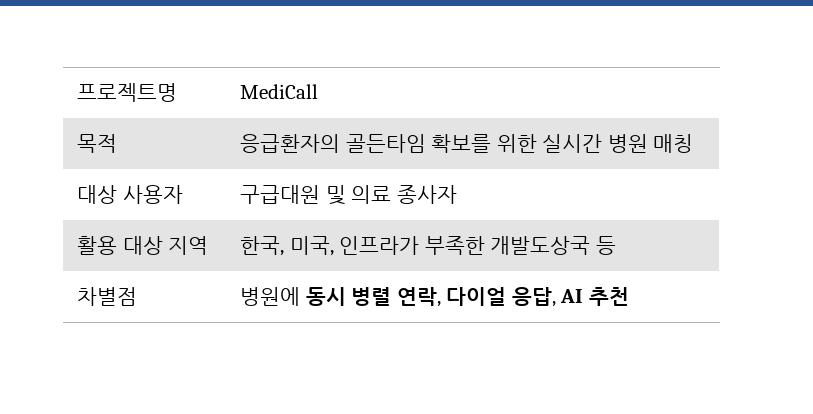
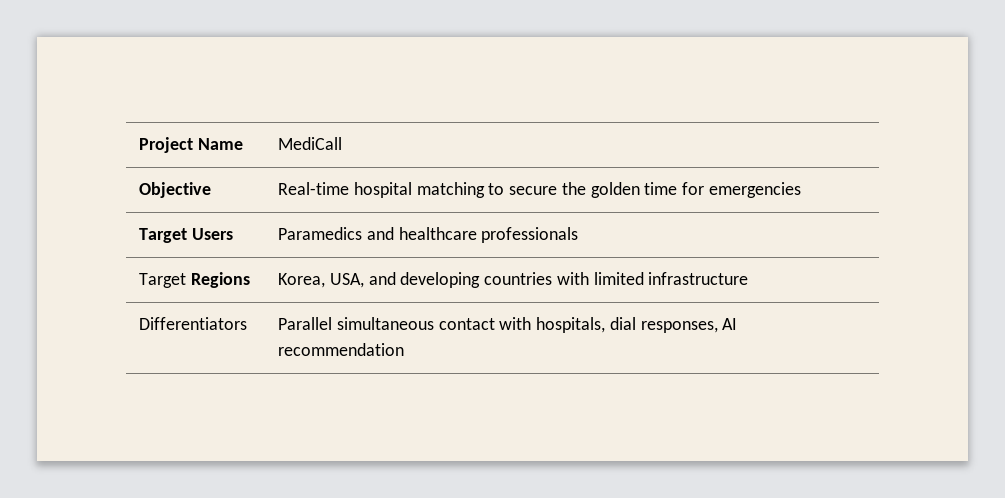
- 프로젝트명 | MediCall
+ Project Name | MediCall
- 목적 | 응급환자의 골든타임 확보를 위한 실시간 병원 매칭
- 대상 사용자 | 구급대원 및 의료 종사자
- 활용 대상 지역 | 한국, 미국, 인프라가 부족한 개발도상국 등
- 차별점 | 병원에 동시 병렬 연락, 다이얼 응답, AI 추천
+ Objective | Real-time hospital matching to secure the golden time for emergencies
+ Target Users | Paramedics and healthcare professionals
+ Target Regions | Korea, USA, and developing countries with limited infrastructure
+ Differentiators | Parallel simultaneous contact with hospitals, dial responses, AI recommendation

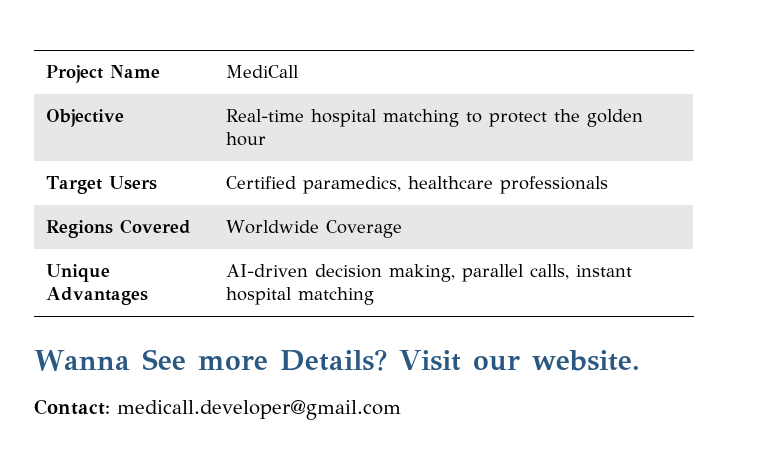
- Objective | Real-time hospital matching to secure the golden time for emergencies
+ Objective | Real-time hospital matching to protect the golden hour
- Target Users | Paramedics and healthcare professionals
+ Target Users | Certified paramedics, healthcare professionals
- Target Regions | Korea, USA, and developing countries with limited infrastructure
- Differentiators | Parallel simultaneous contact with hospitals, dial responses, AI recommendation
+ Regions Covered | Worldwide Coverage
+ Unique Advantages | AI-driven decision making, parallel calls, instant hospital matching
+ Wanna See more Details? Visit our website.
+ Contact: medicall.developer@gmail.com

